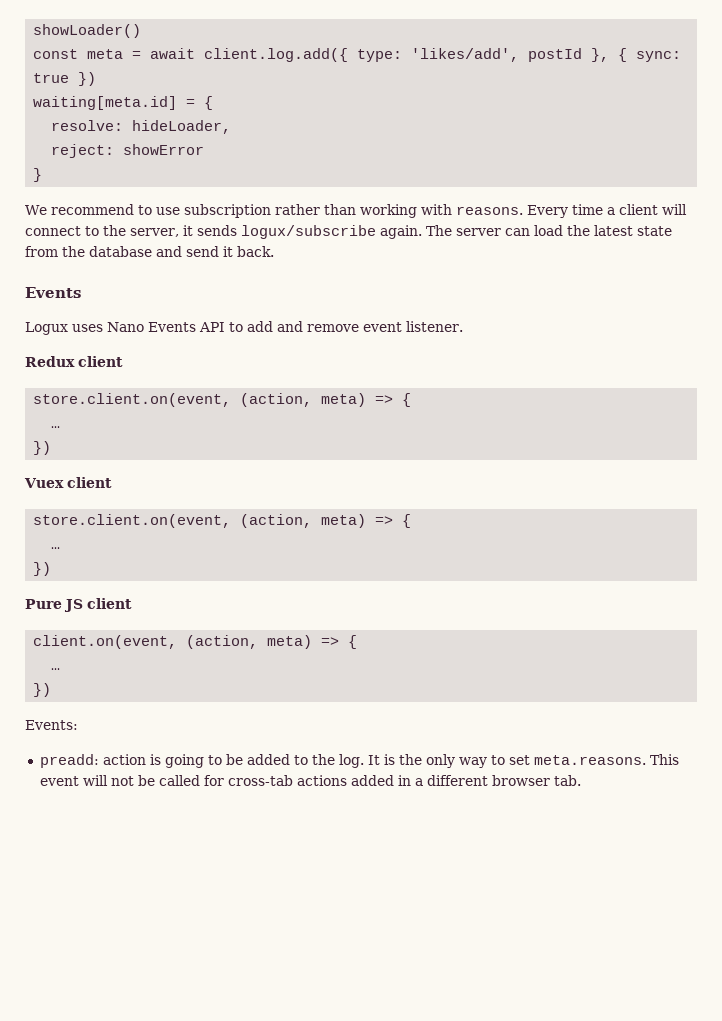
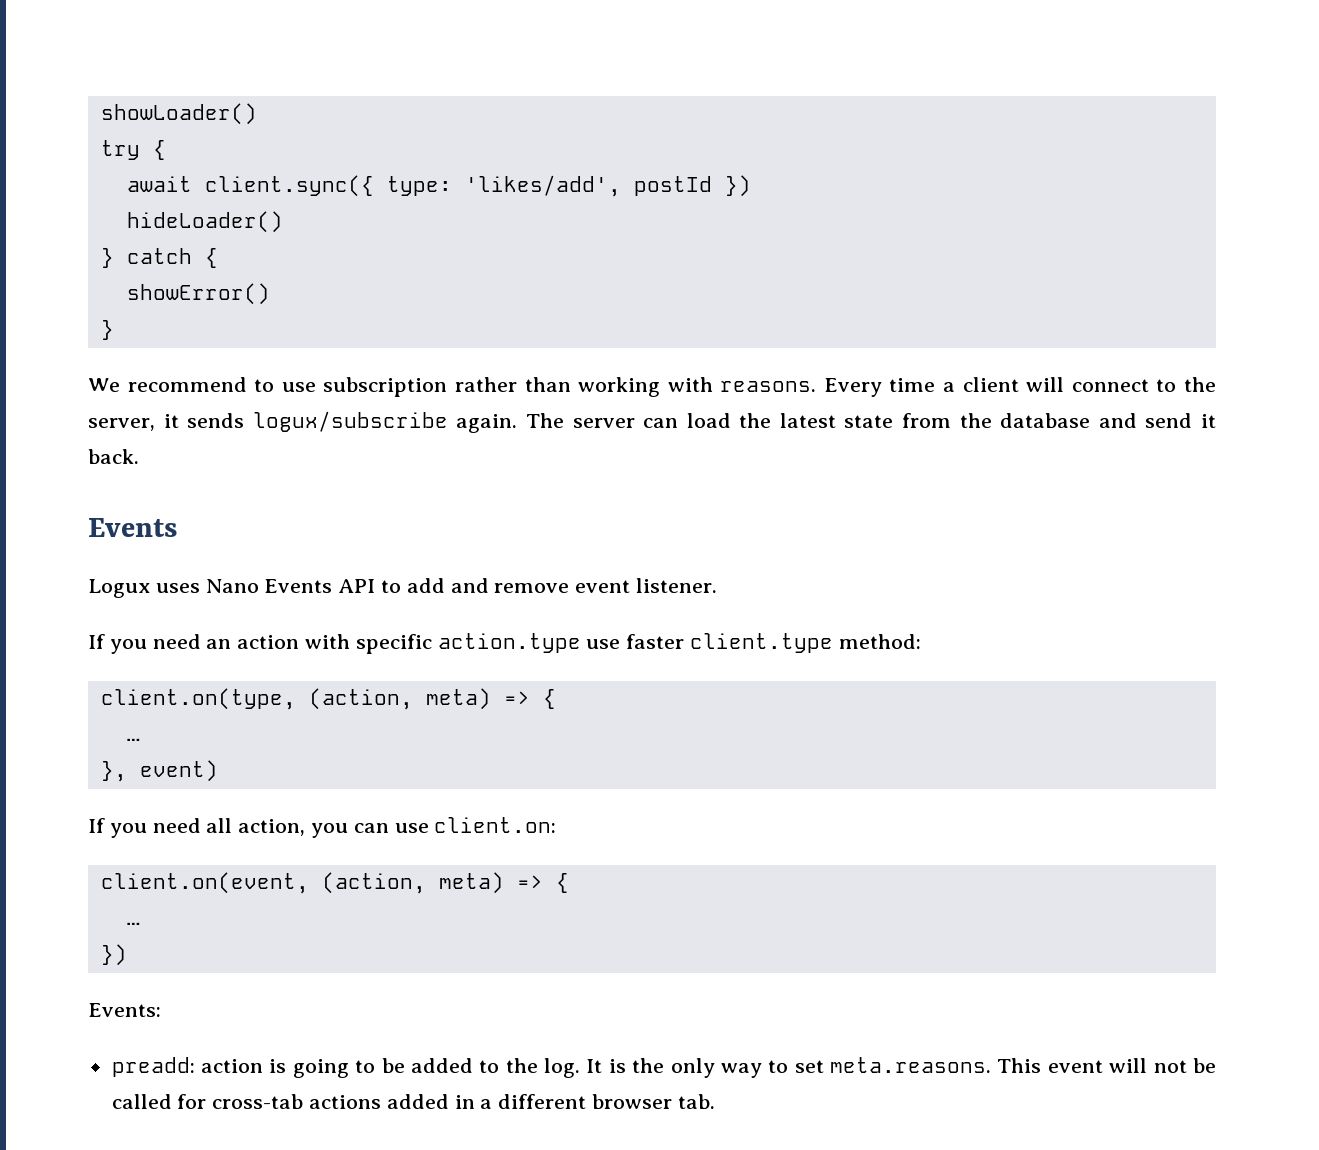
- const meta = await client.log.add({ type: 'likes/add', postId }, { sync: true })
- waiting[meta.id] = {
- resolve: hideLoader,
- reject: showError
+ try {
+ await client.sync({ type: 'likes/add', postId })
+ hideLoader()
+ } catch {
+ showError()
- Redux client
- store.client.on(event, (action, meta) => {
+ If you need an action with specific action.type use faster client.type method:
+ client.on(type, (action, meta) => {
  …
- })
- Vuex client
- store.client.on(event, (action, meta) => {
- …
- })
- Pure JS client
+ }, event)
+ If you need all action, you can use client.on:

